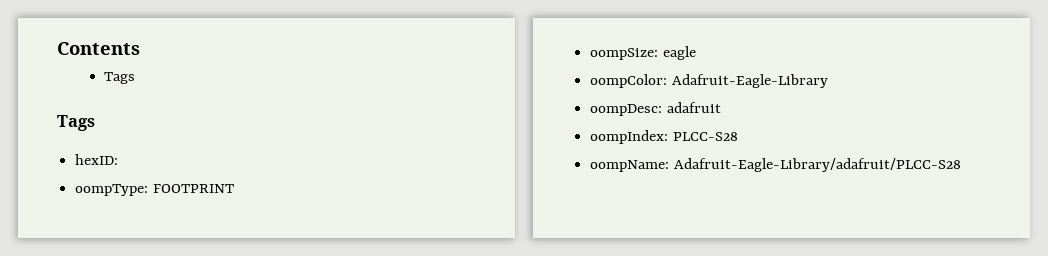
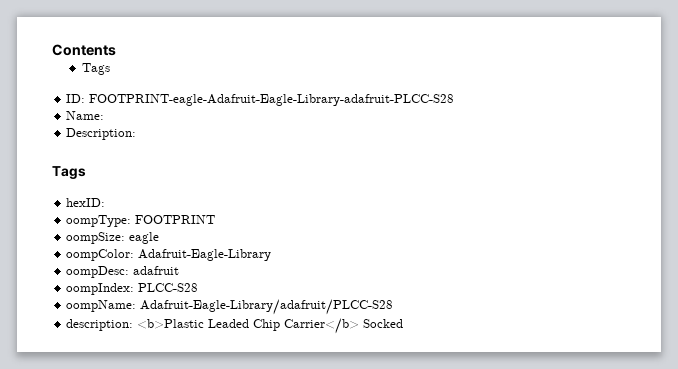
+ ID: FOOTPRINT-eagle-Adafruit-Eagle-Library-adafruit-PLCC-S28
+ Name:
+ Description:
+ description: <b>Plastic Leaded Chip Carrier</b> Socked

